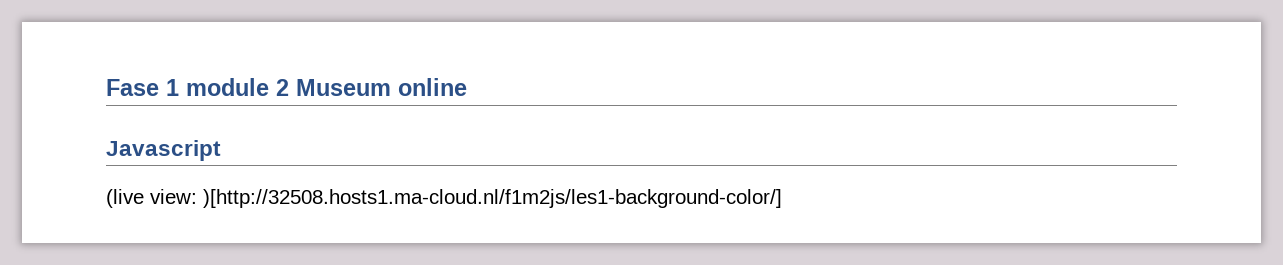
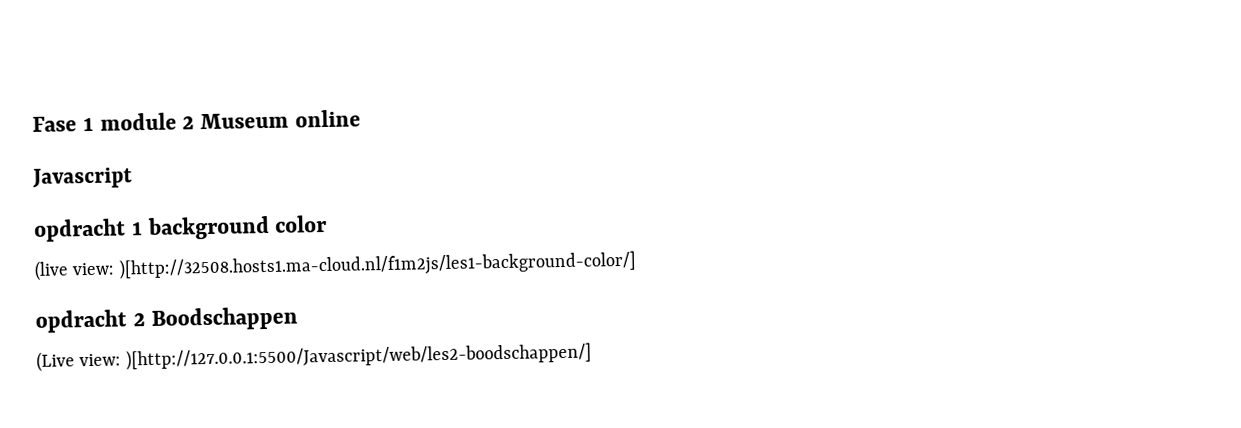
+ opdracht 1 background color
+ opdracht 2 Boodschappen
+ (Live view: )[http://127.0.0.1:5500/Javascript/web/les2-boodschappen/]

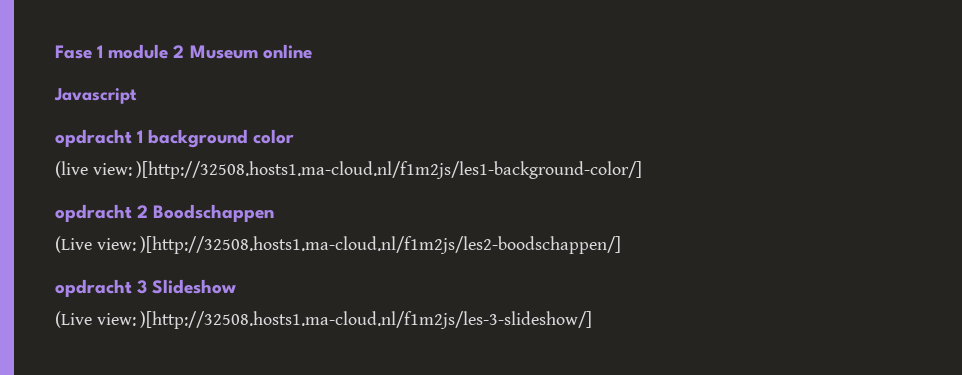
- (Live view: )[http://127.0.0.1:5500/Javascript/web/les2-boodschappen/]
+ (Live view: )[http://32508.hosts1.ma-cloud.nl/f1m2js/les2-boodschappen/]
+ opdracht 3 Slideshow
+ (Live view: )[http://32508.hosts1.ma-cloud.nl/f1m2js/les-3-slideshow/]

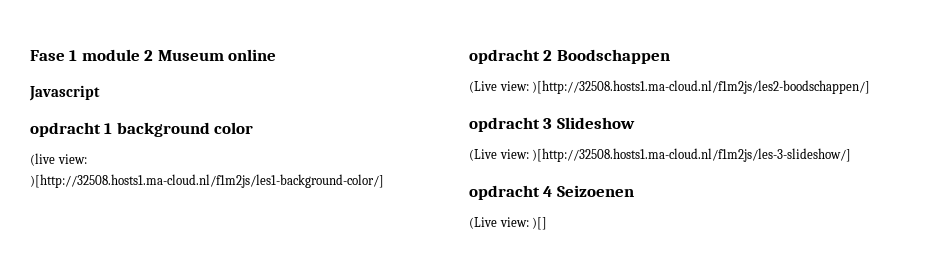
+ opdracht 4 Seizoenen
+ (Live view: )[]

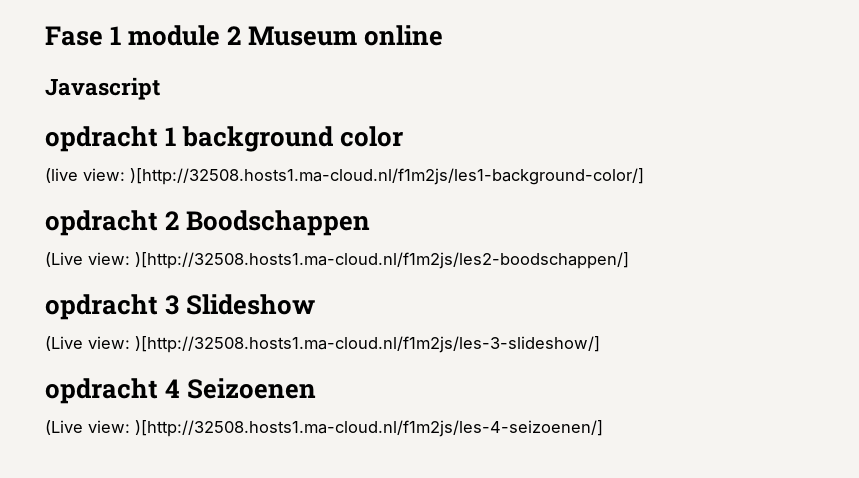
- (Live view: )[]
+ (Live view: )[http://32508.hosts1.ma-cloud.nl/f1m2js/les-4-seizoenen/]

